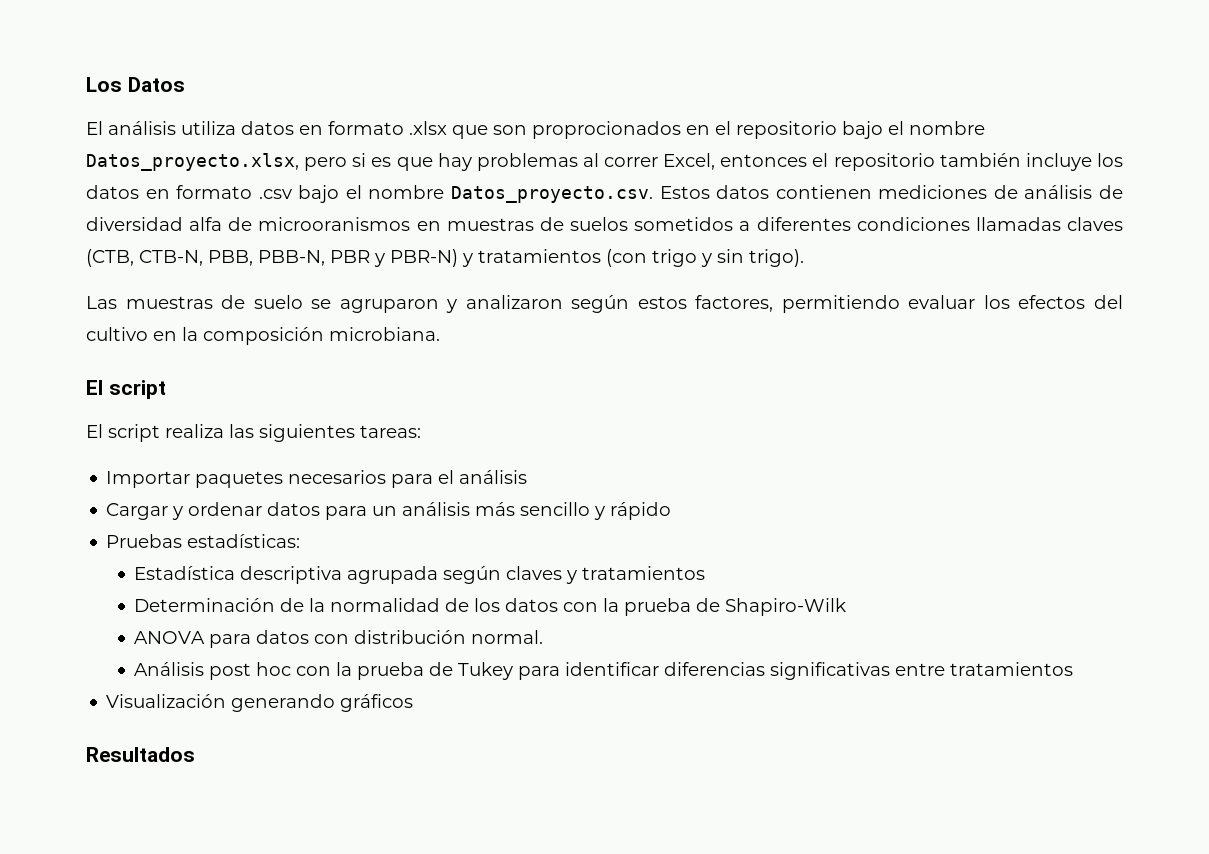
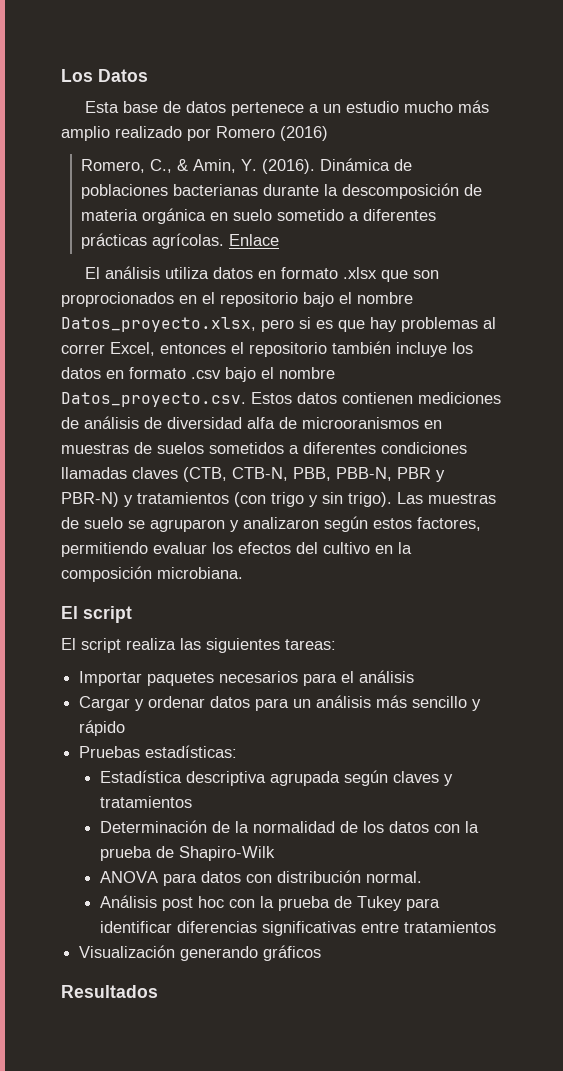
+ Esta base de datos pertenece a un estudio mucho más amplio realizado por Romero (2016)
+ Romero, C., & Amin, Y. (2016). Dinámica de poblaciones bacterianas durante la descomposición de materia orgánica en suelo sometido a diferentes prácticas agrícolas. Enlace
- El análisis utiliza datos en formato .xlsx que son proprocionados en el repositorio bajo el nombre Datos_proyecto.xlsx, pero si es que hay problemas al correr Excel, entonces el repositorio también incluye los datos en formato .csv bajo el nombre Datos_proyecto.csv. Estos datos contienen mediciones de análisis de diversidad alfa de microoranismos en muestras de suelos sometidos a diferentes condiciones llamadas claves (CTB, CTB-N, PBB, PBB-N, PBR y PBR-N) y tratamientos (con trigo y sin trigo).
- Las muestras de suelo se agruparon y analizaron según estos factores, permitiendo evaluar los efectos del cultivo en la composición microbiana.
+ El análisis utiliza datos en formato .xlsx que son proprocionados en el repositorio bajo el nombre Datos_proyecto.xlsx, pero si es que hay problemas al correr Excel, entonces el repositorio también incluye los datos en formato .csv bajo el nombre Datos_proyecto.csv. Estos datos contienen mediciones de análisis de diversidad alfa de microoranismos en muestras de suelos sometidos a diferentes condiciones llamadas claves (CTB, CTB-N, PBB, PBB-N, PBR y PBR-N) y tratamientos (con trigo y sin trigo). Las muestras de suelo se agruparon y analizaron según estos factores, permitiendo evaluar los efectos del cultivo en la composición microbiana.

